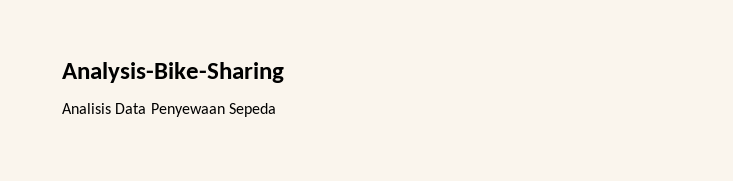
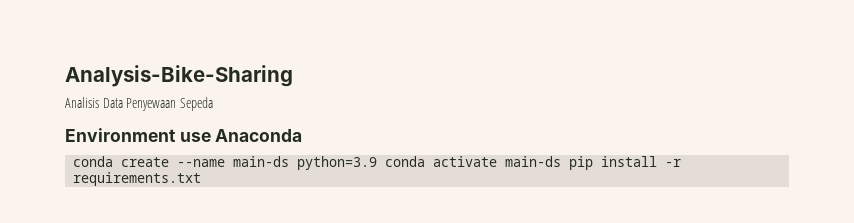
+ Environment use Anaconda
+ conda create --name main-ds python=3.9 conda activate main-ds pip install -r requirements.txt

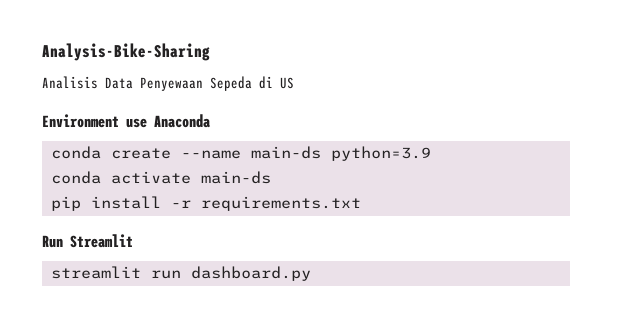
- Analisis Data Penyewaan Sepeda
+ Analisis Data Penyewaan Sepeda di US
- conda create --name main-ds python=3.9 conda activate main-ds pip install -r requirements.txt
+ conda create --name main-ds python=3.9
+ conda activate main-ds
+ pip install -r requirements.txt
+ Run Streamlit
+ streamlit run dashboard.py

